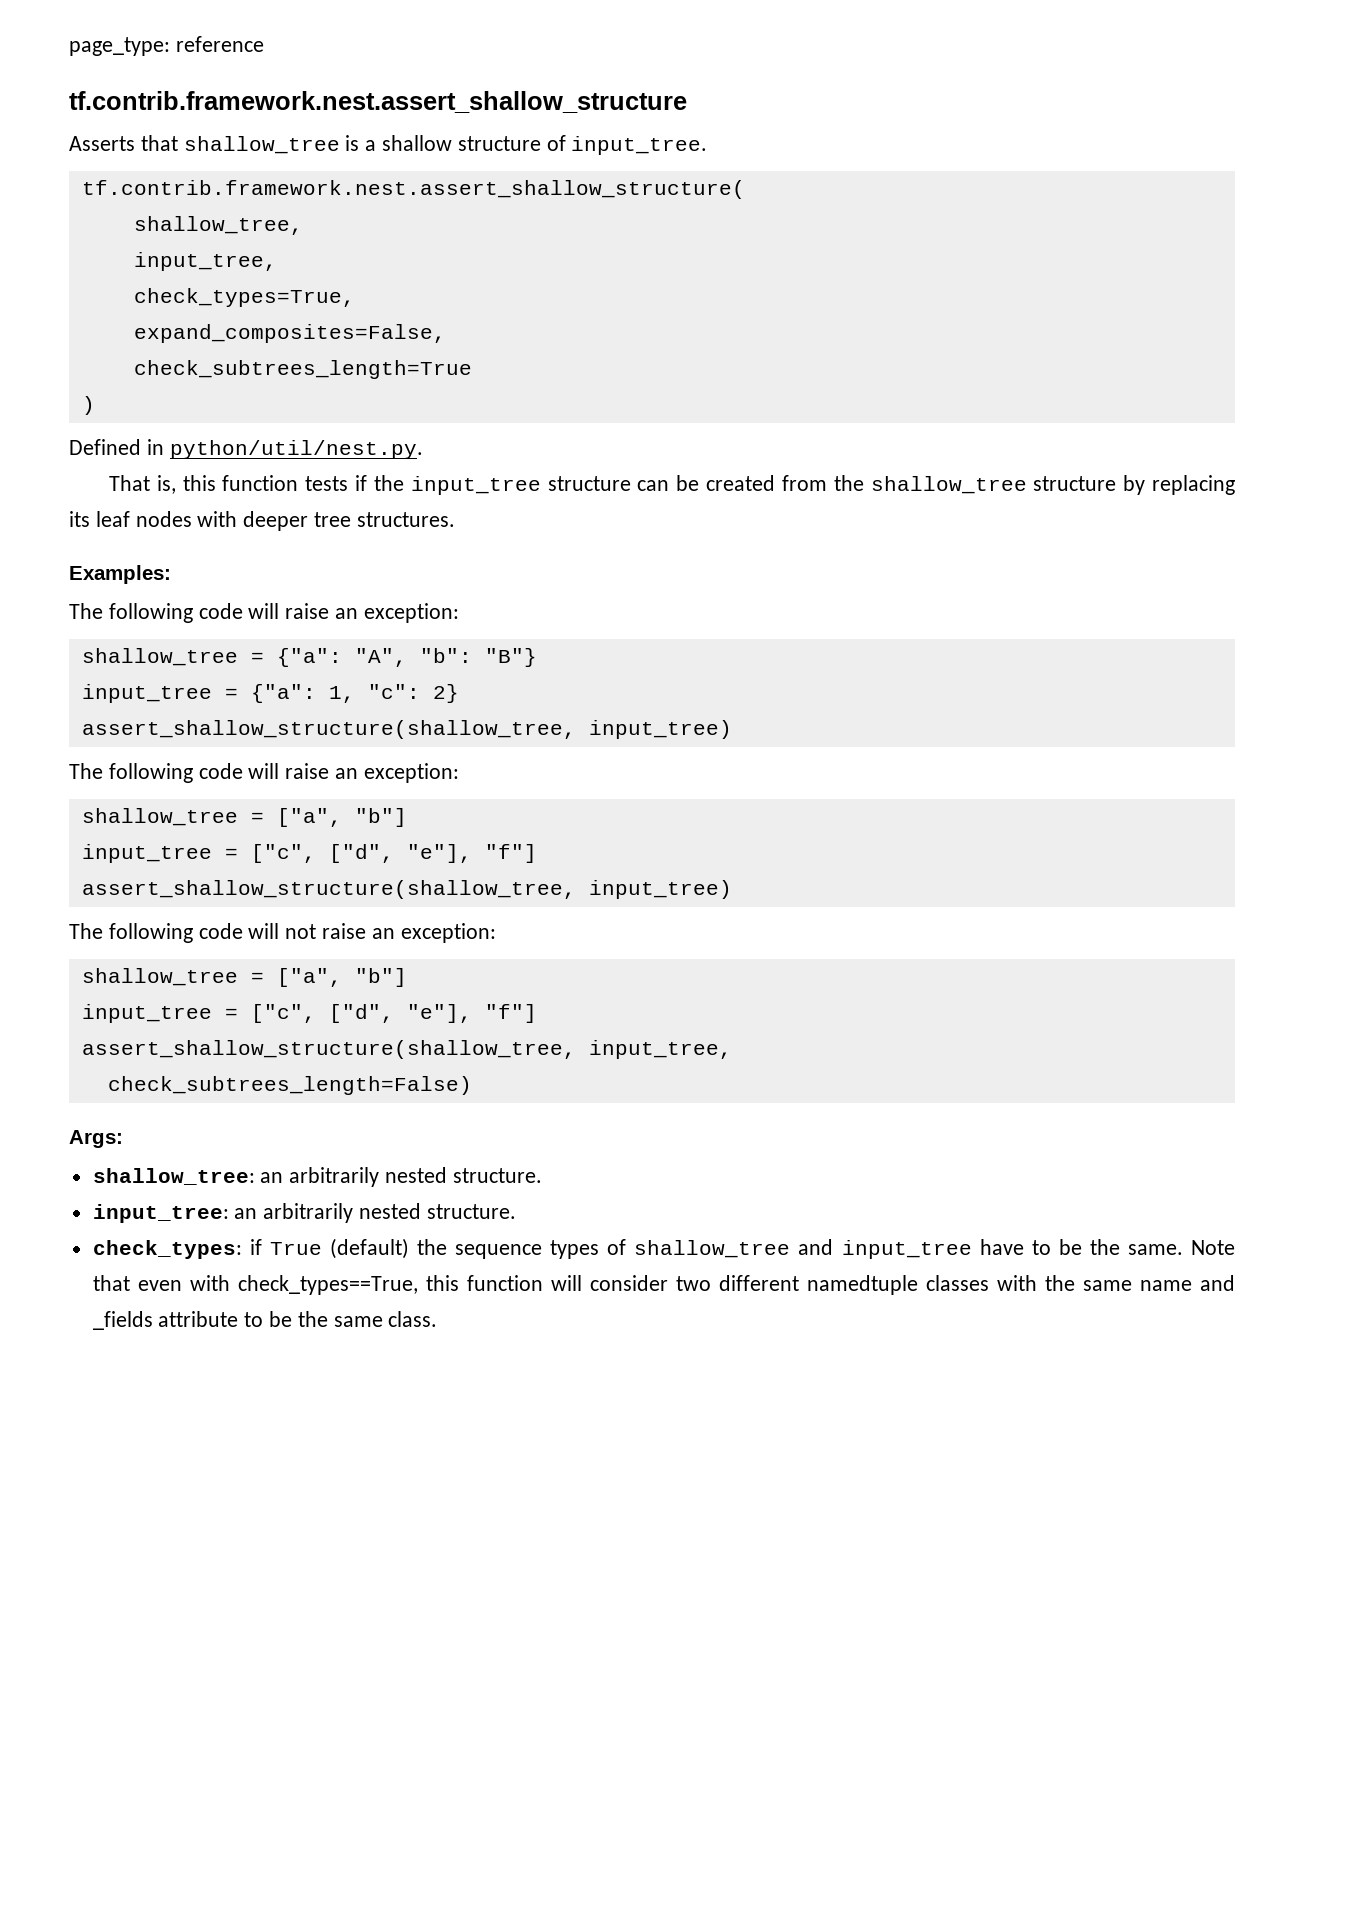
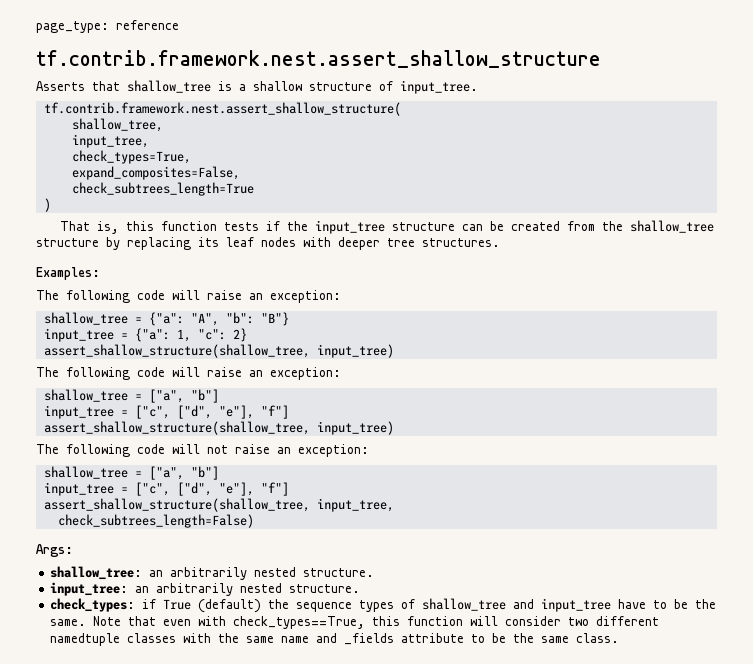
- Defined in python/util/nest.py.

